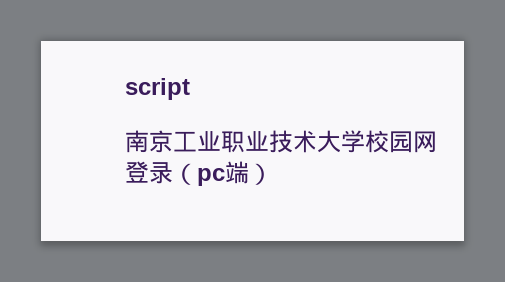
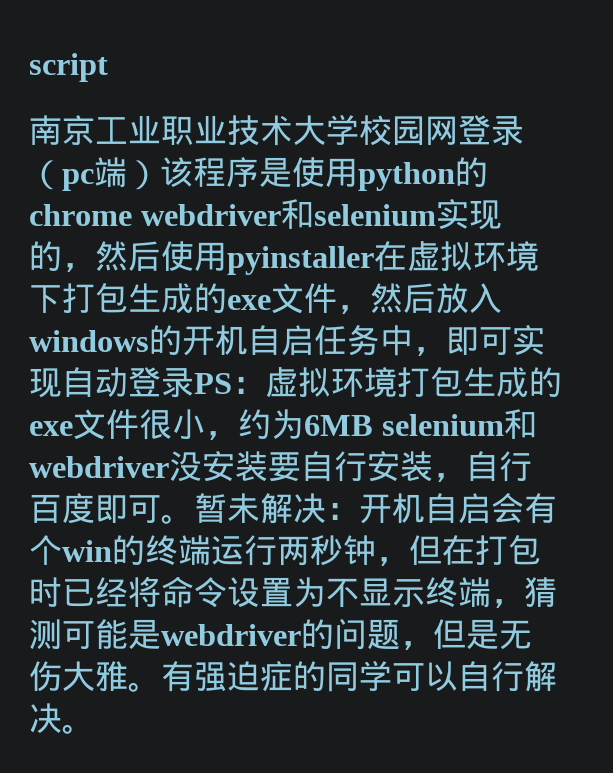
- 南京工业职业技术大学校园网登录（pc端）
+ 南京工业职业技术大学校园网登录（pc端）该程序是使用python的chrome webdriver和selenium实现的，然后使用pyinstaller在虚拟环境下打包生成的exe文件，然后放入windows的开机自启任务中，即可实现自动登录PS：虚拟环境打包生成的exe文件很小，约为6MB selenium和webdriver没安装要自行安装，自行百度即可。暂未解决：开机自启会有个win的终端运行两秒钟，但在打包时已经将命令设置为不显示终端，猜测可能是webdriver的问题，但是无伤大雅。有强迫症的同学可以自行解决。

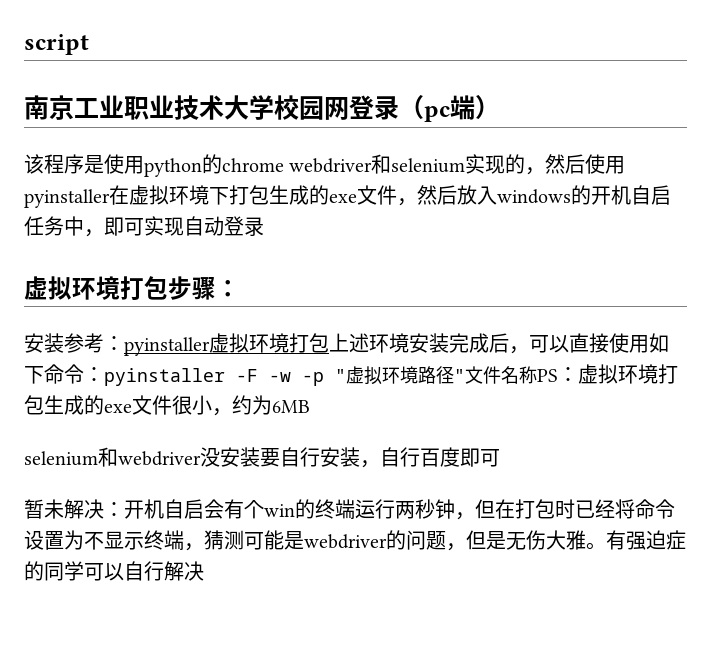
- 南京工业职业技术大学校园网登录（pc端）该程序是使用python的chrome webdriver和selenium实现的，然后使用pyinstaller在虚拟环境下打包生成的exe文件，然后放入windows的开机自启任务中，即可实现自动登录PS：
+ 南京工业职业技术大学校园网登录（pc端）
+ 该程序是使用python的chrome webdriver和selenium实现的，然后使用pyinstaller在虚拟环境下打包生成的exe文件，然后放入windows的开机自启任务中，即可实现自动登录
+ 虚拟环境打包步骤：
+ 安装参考：pyinstaller虚拟环境打包上述环境安装完成后，可以直接使用如下命令：pyinstaller -F -w -p "虚拟环境路径"文件名称PS：
- 虚拟环境打包生成的exe文件很小，约为6MB selenium和webdriver没安装要自行安装，自行百度即可。暂未解决：
+ 虚拟环境打包生成的exe文件很小，约为6MB
+ selenium和webdriver没安装要自行安装，自行百度即可
+ 暂未解决：
- 有强迫症的同学可以自行解决。
+ 有强迫症的同学可以自行解决

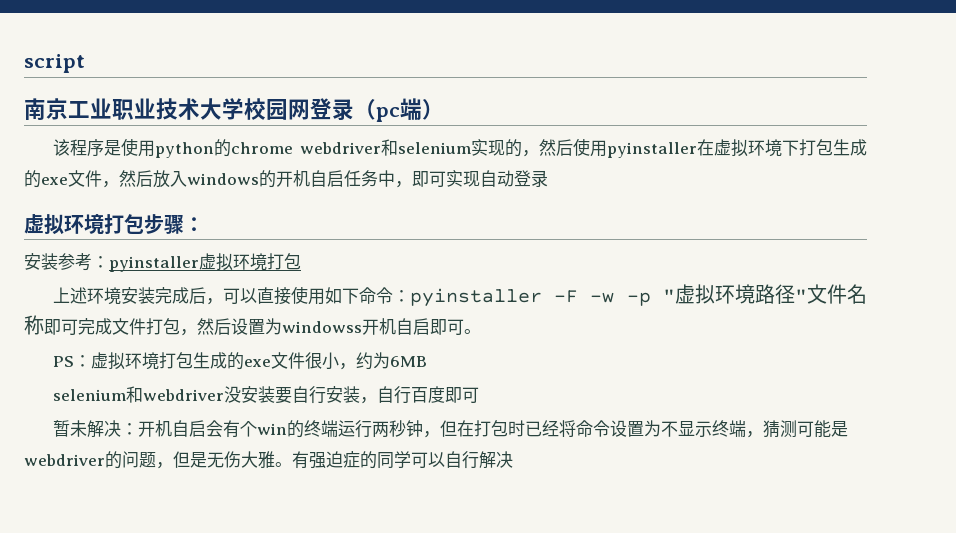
- 安装参考：pyinstaller虚拟环境打包上述环境安装完成后，可以直接使用如下命令：pyinstaller -F -w -p "虚拟环境路径"文件名称PS：虚拟环境打包生成的exe文件很小，约为6MB
+ 安装参考：pyinstaller虚拟环境打包
+ 上述环境安装完成后，可以直接使用如下命令：pyinstaller -F -w -p "虚拟环境路径"文件名称即可完成文件打包，然后设置为windowss开机自启即可。
+ PS：虚拟环境打包生成的exe文件很小，约为6MB

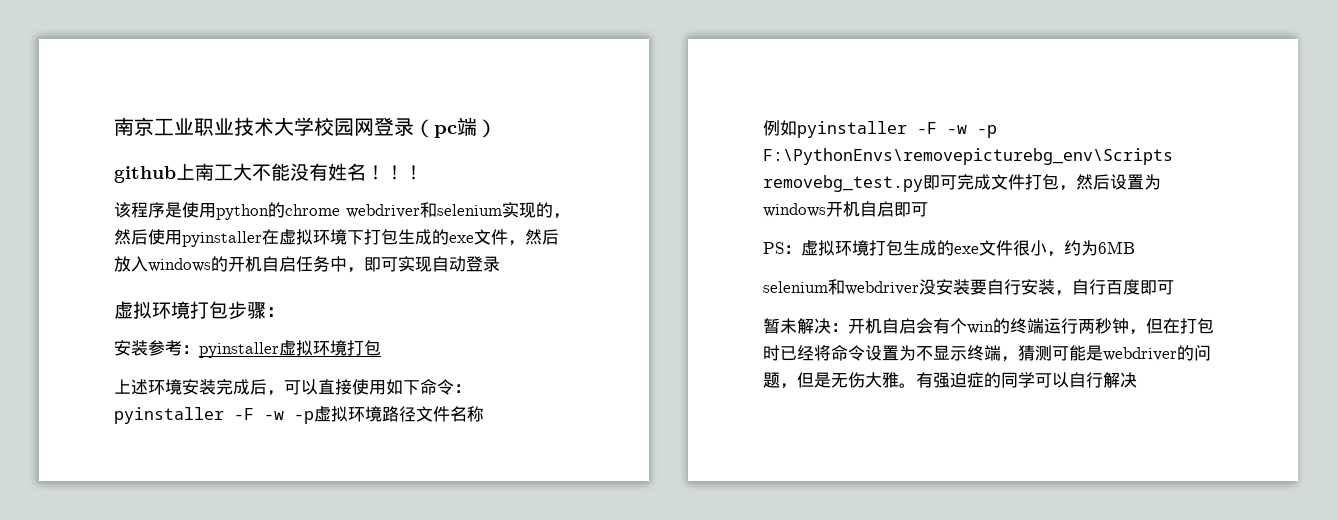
- script
+ github上南工大不能没有姓名！！！
- 上述环境安装完成后，可以直接使用如下命令：pyinstaller -F -w -p "虚拟环境路径"文件名称即可完成文件打包，然后设置为windowss开机自启即可。
+ 上述环境安装完成后，可以直接使用如下命令：pyinstaller -F -w -p虚拟环境路径文件名称
+ 例如pyinstaller -F -w -p F:\PythonEnvs\removepicturebg_env\Scripts removebg_test.py即可完成文件打包，然后设置为windows开机自启即可

